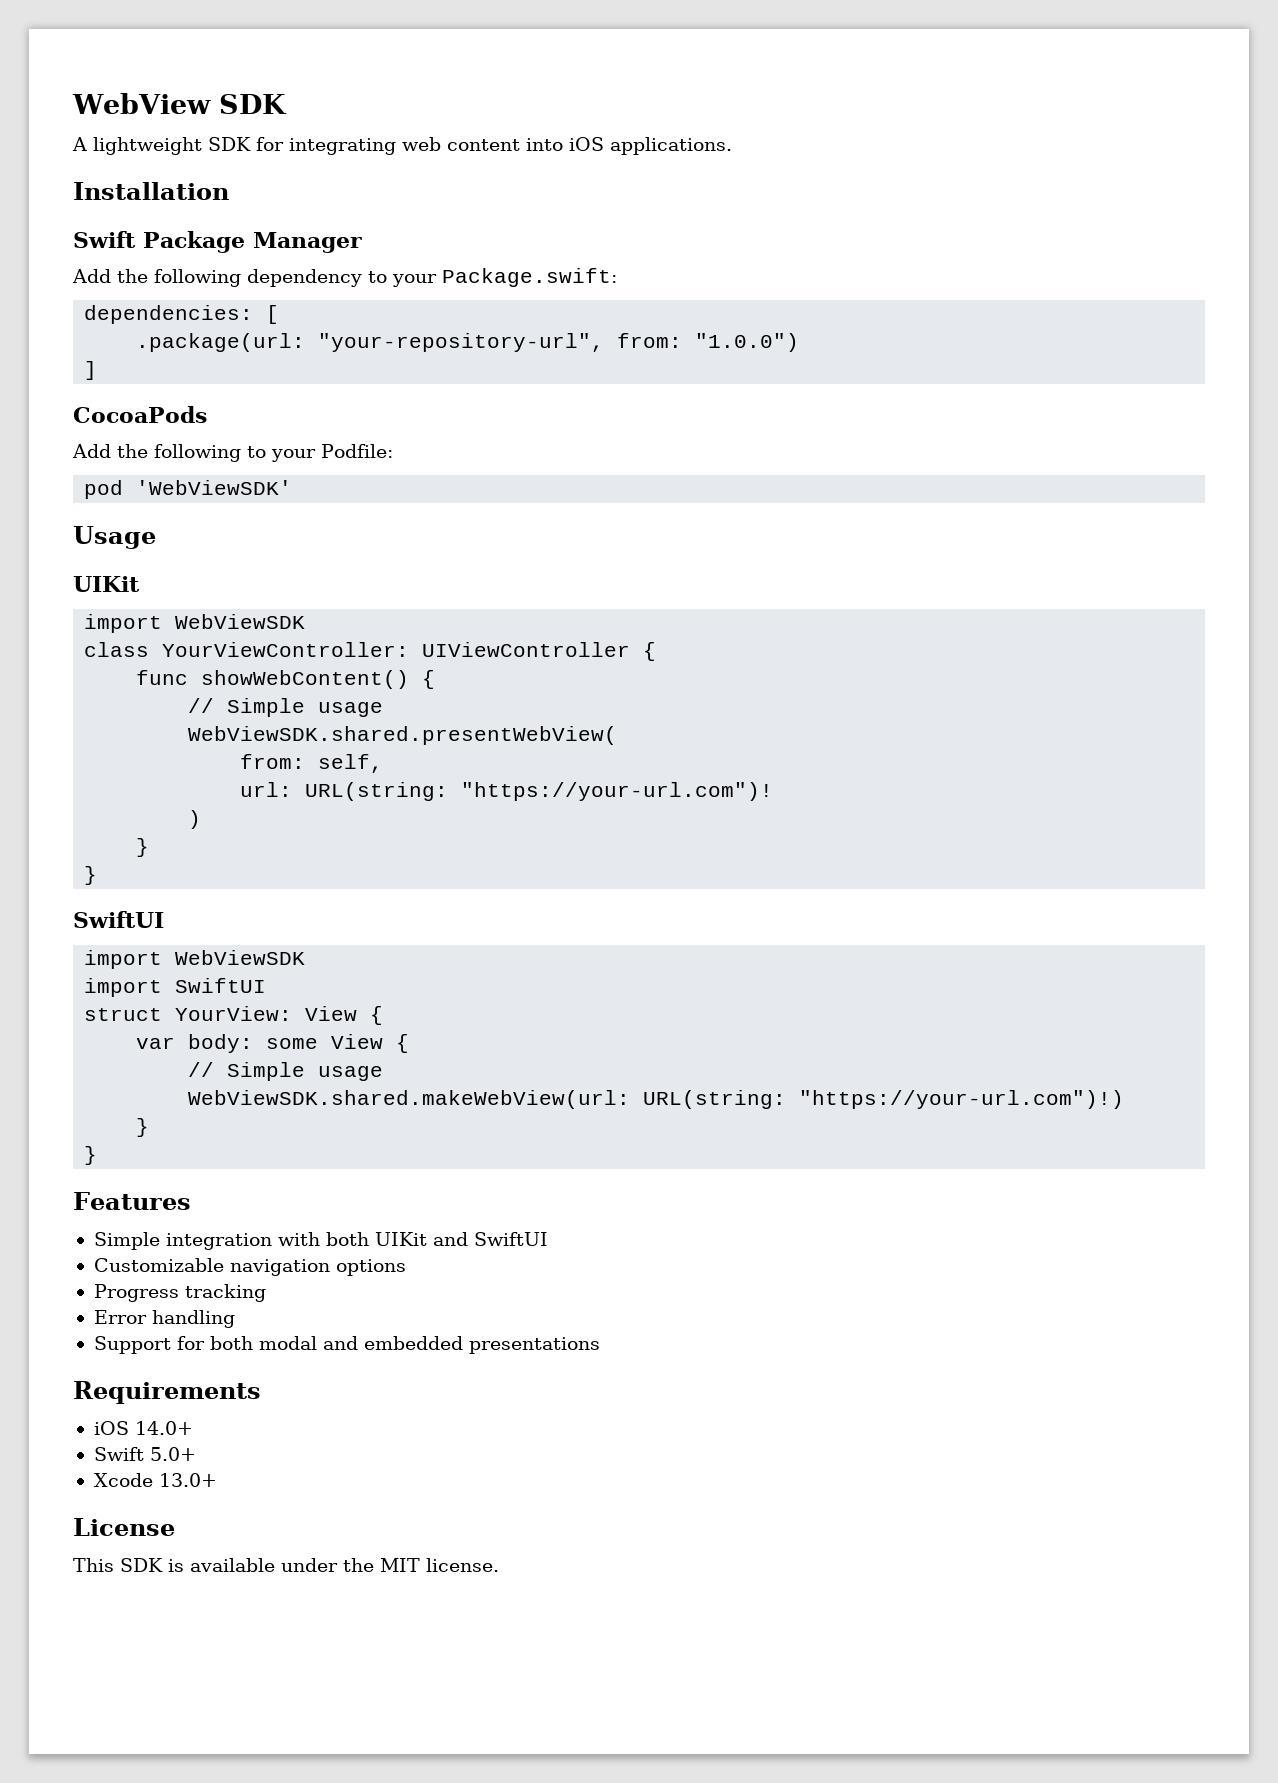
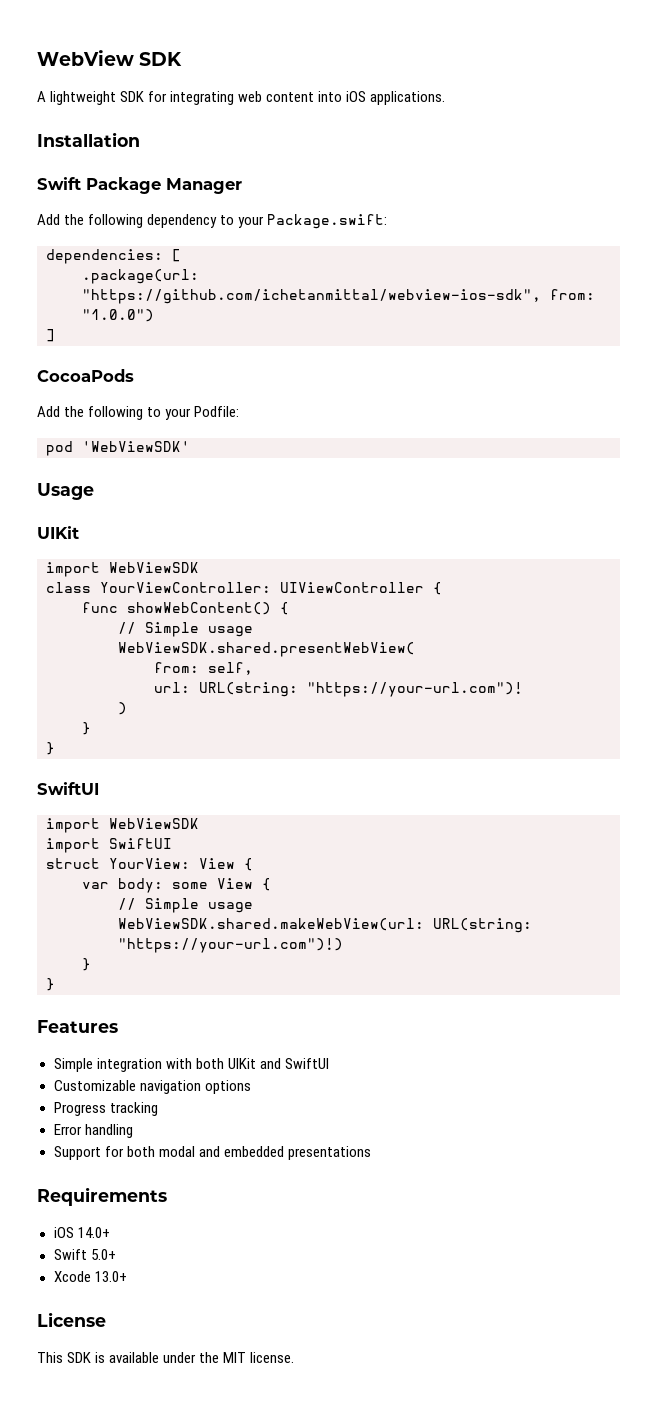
- .package(url: "your-repository-url", from: "1.0.0")
+ .package(url: "https://github.com/ichetanmittal/webview-ios-sdk", from: "1.0.0")

